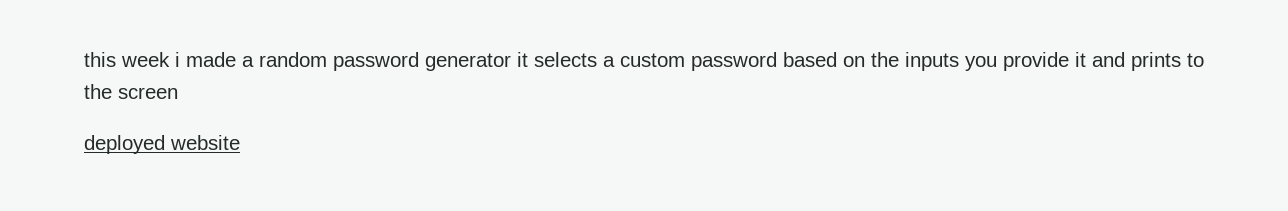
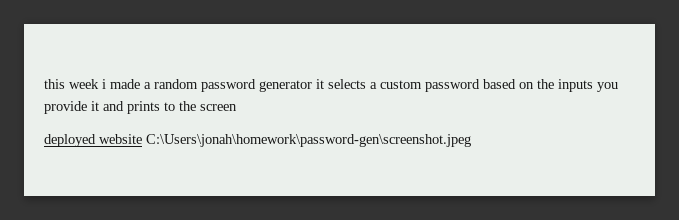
- deployed website
+ deployed website C:\Users\jonah\homework\password-gen\screenshot.jpeg

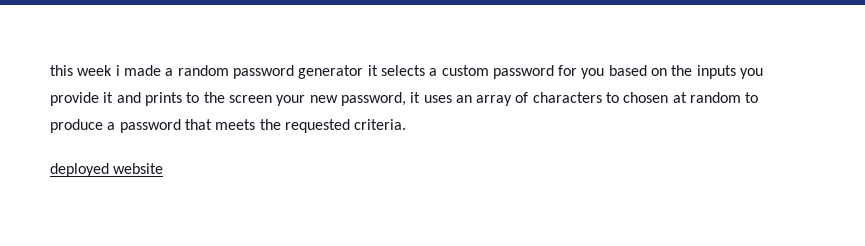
- this week i made a random password generator it selects a custom password based on the inputs you provide it and prints to the screen
+ this week i made a random password generator it selects a custom password for you based on the inputs you provide it and prints to the screen your new password, it uses an array of characters to chosen at random to produce a password that meets the requested criteria.
- deployed website C:\Users\jonah\homework\password-gen\screenshot.jpeg
+ deployed website

